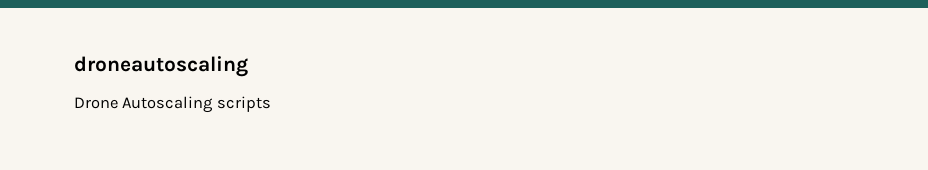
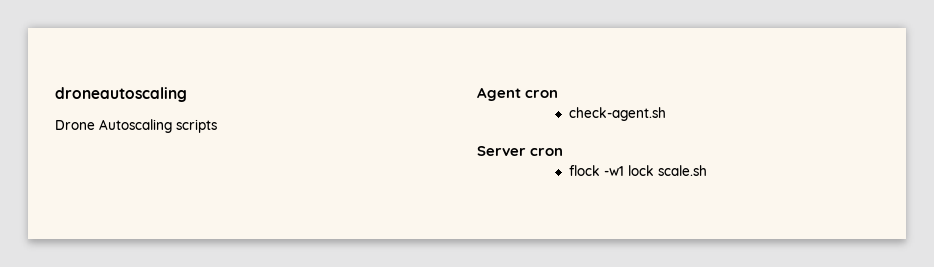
+ Agent cron
+ check-agent.sh
+ Server cron
+ flock -w1 lock scale.sh

